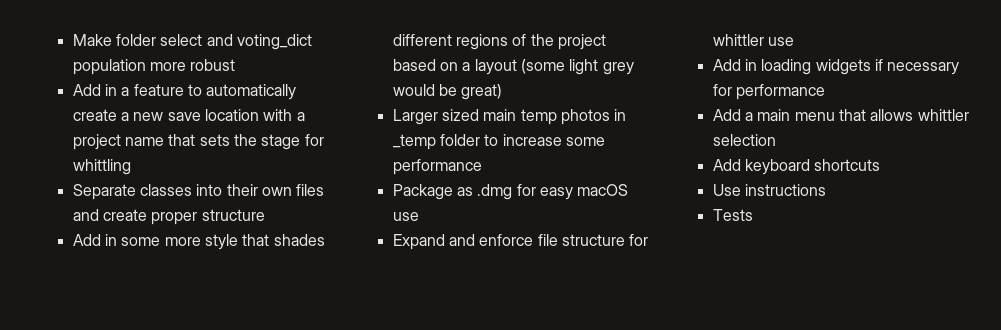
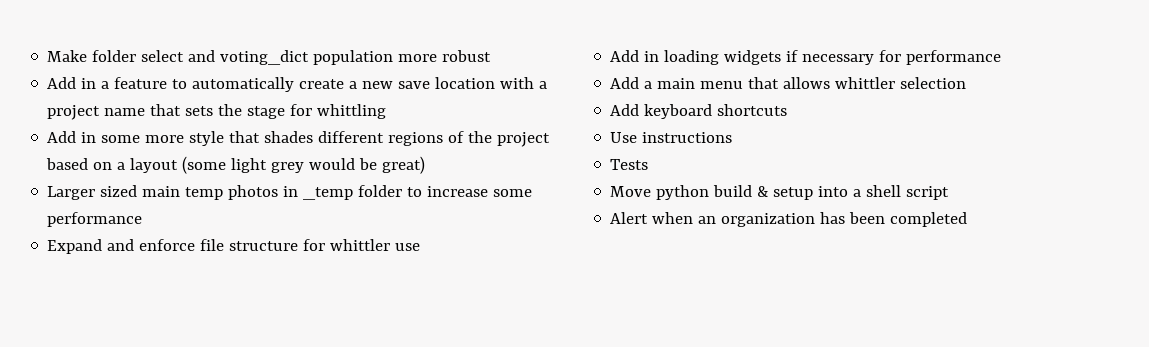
- Separate classes into their own files and create proper structure
- Package as .dmg for easy macOS use
+ Move python build & setup into a shell script
+ Alert when an organization has been completed

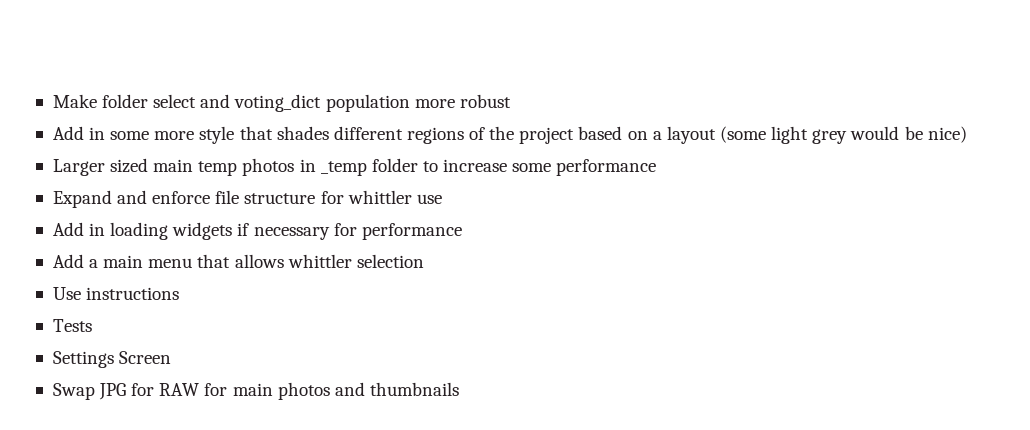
- Add in a feature to automatically create a new save location with a project name that sets the stage for whittling
- Add in some more style that shades different regions of the project based on a layout (some light grey would be great)
+ Add in some more style that shades different regions of the project based on a layout (some light grey would be nice)
- Add keyboard shortcuts
- Move python build & setup into a shell script
- Alert when an organization has been completed
+ Settings Screen
+ Swap JPG for RAW for main photos and thumbnails

